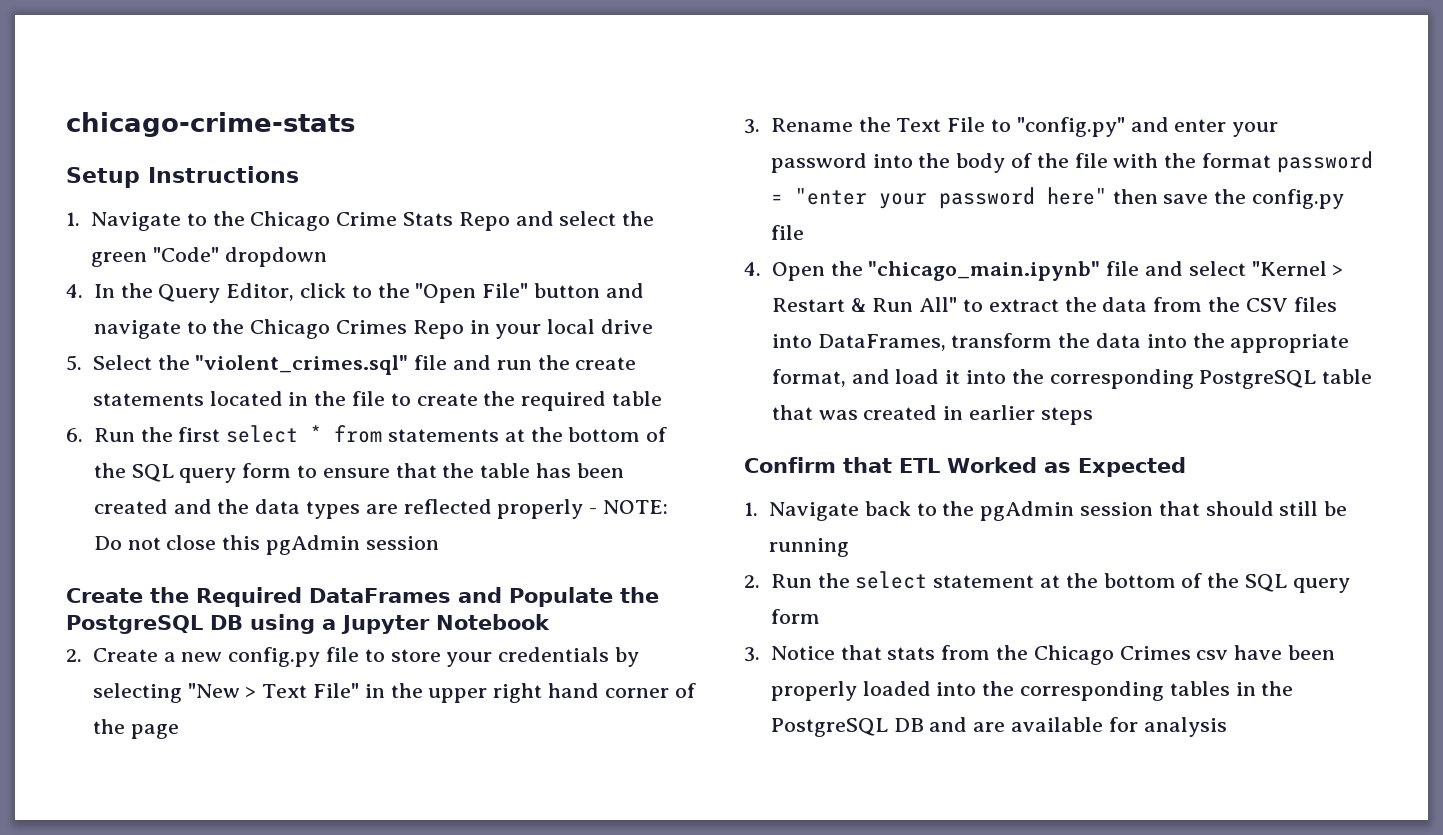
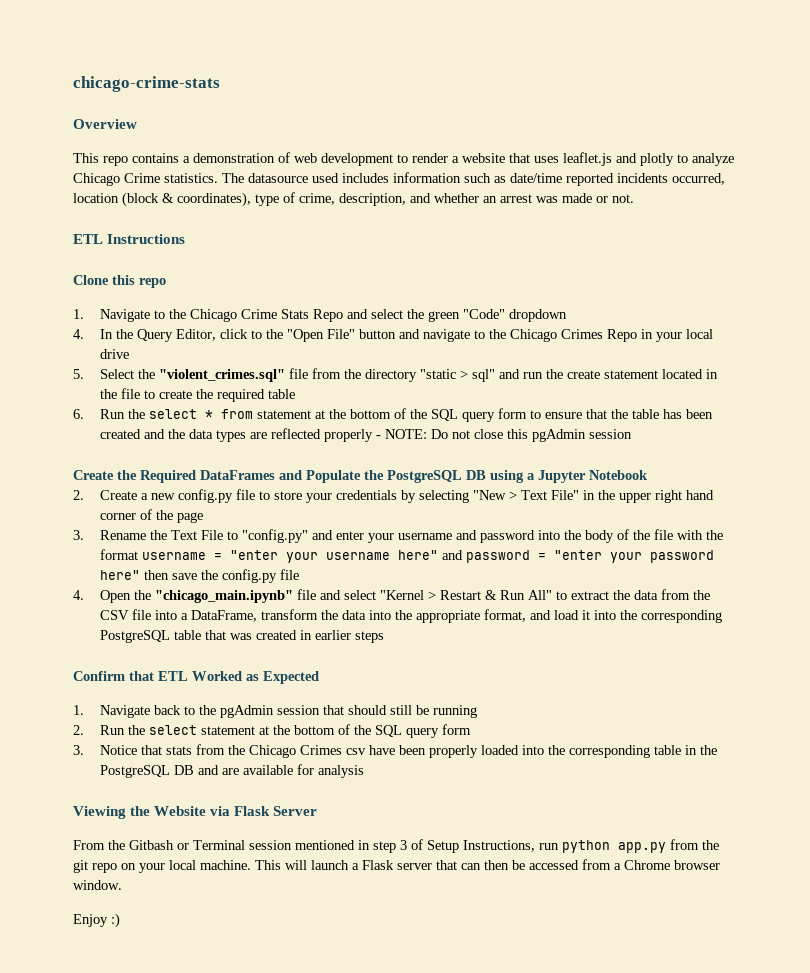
- Setup Instructions
+ Overview
+ This repo contains a demonstration of web development to render a website that uses leaflet.js and plotly to analyze Chicago Crime statistics. The datasource used includes information such as date/time reported incidents occurred, location (block & coordinates), type of crime, description, and whether an arrest was made or not.
+ ETL Instructions
+ Clone this repo
- 5. Select the "violent_crimes.sql" file and run the create statements located in the file to create the required table
+ 5. Select the "violent_crimes.sql" file from the directory "static > sql" and run the create statement located in the file to create the required table
- 6. Run the first select * from statements at the bottom of the SQL query form to ensure that the table has been created and the data types are reflected properly - NOTE: Do not close this pgAdmin session
+ 6. Run the select * from statement at the bottom of the SQL query form to ensure that the table has been created and the data types are reflected properly - NOTE: Do not close this pgAdmin session
- 3. Rename the Text File to "config.py" and enter your password into the body of the file with the format password = "enter your password here" then save the config.py file
+ 3. Rename the Text File to "config.py" and enter your username and password into the body of the file with the format username = "enter your username here" and password = "enter your password here" then save the config.py file
- 4. Open the "chicago_main.ipynb" file and select "Kernel > Restart & Run All" to extract the data from the CSV files into DataFrames, transform the data into the appropriate format, and load it into the corresponding PostgreSQL table that was created in earlier steps
+ 4. Open the "chicago_main.ipynb" file and select "Kernel > Restart & Run All" to extract the data from the CSV file into a DataFrame, transform the data into the appropriate format, and load it into the corresponding PostgreSQL table that was created in earlier steps
- 3. Notice that stats from the Chicago Crimes csv have been properly loaded into the corresponding tables in the PostgreSQL DB and are available for analysis
+ 3. Notice that stats from the Chicago Crimes csv have been properly loaded into the corresponding table in the PostgreSQL DB and are available for analysis
+ Viewing the Website via Flask Server
+ From the Gitbash or Terminal session mentioned in step 3 of Setup Instructions, run python app.py from the git repo on your local machine. This will launch a Flask server that can then be accessed from a Chrome browser window.
+ Enjoy :)

